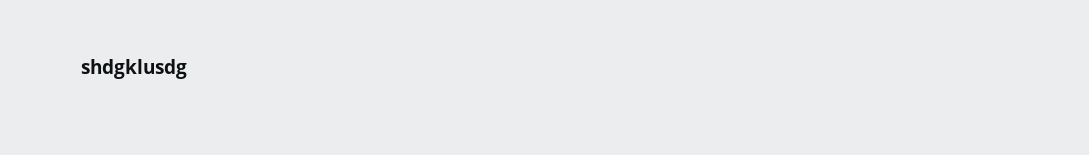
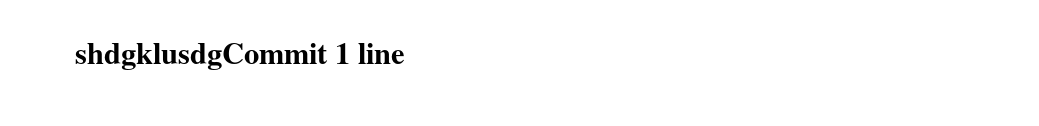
- shdgklusdg
+ shdgklusdgCommit 1 line

